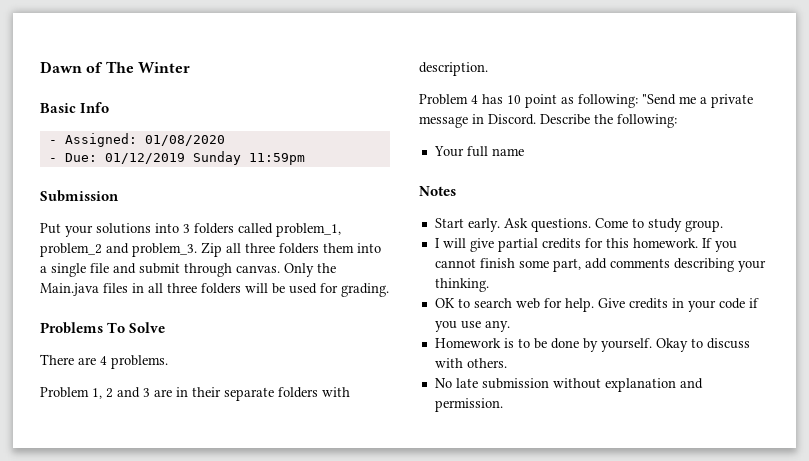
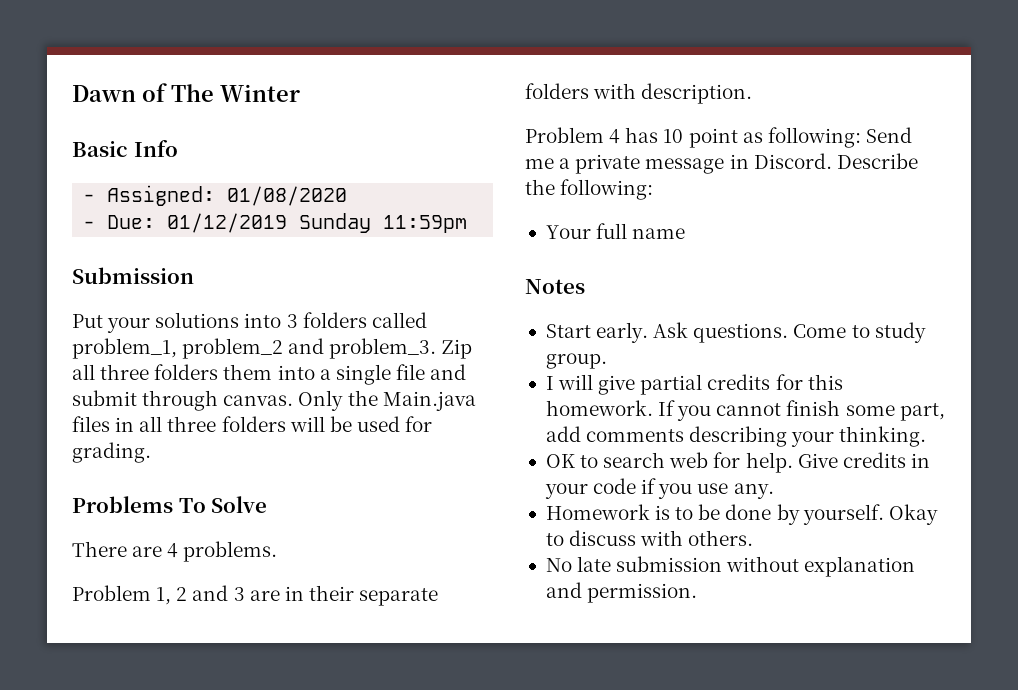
- Problem 4 has 10 point as following: "Send me a private message in Discord.
+ Problem 4 has 10 point as following: Send me a private message in Discord.

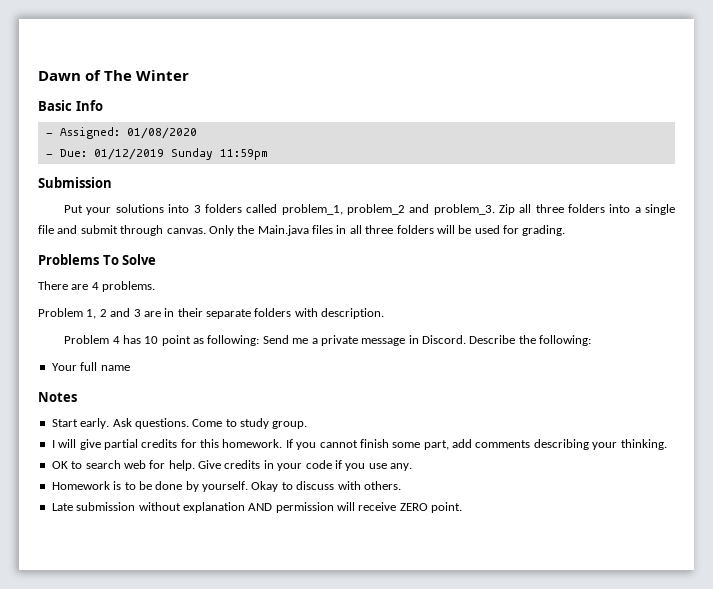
- Zip all three folders them into a single file and submit through canvas.
+ Zip all three folders into a single file and submit through canvas.
- No late submission without explanation and permission.
+ Late submission without explanation AND permission will receive ZERO point.

